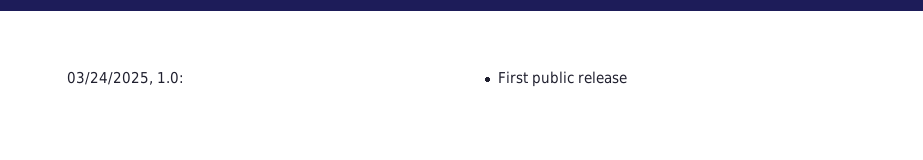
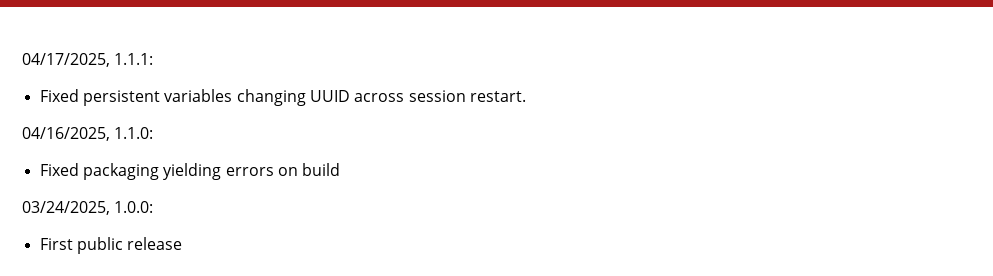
- 03/24/2025, 1.0:
+ 04/17/2025, 1.1.1:
+ Fixed persistent variables changing UUID across session restart.
+ 04/16/2025, 1.1.0:
+ Fixed packaging yielding errors on build
+ 03/24/2025, 1.0.0:

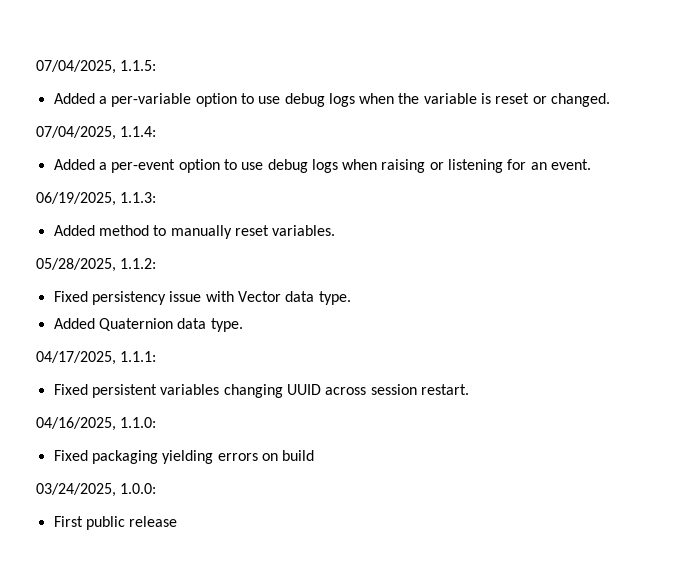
+ 07/04/2025, 1.1.5:
+ Added a per-variable option to use debug logs when the variable is reset or changed.
+ 07/04/2025, 1.1.4:
+ Added a per-event option to use debug logs when raising or listening for an event.
+ 06/19/2025, 1.1.3:
+ Added method to manually reset variables.
+ 05/28/2025, 1.1.2:
+ Fixed persistency issue with Vector data type.
+ Added Quaternion data type.

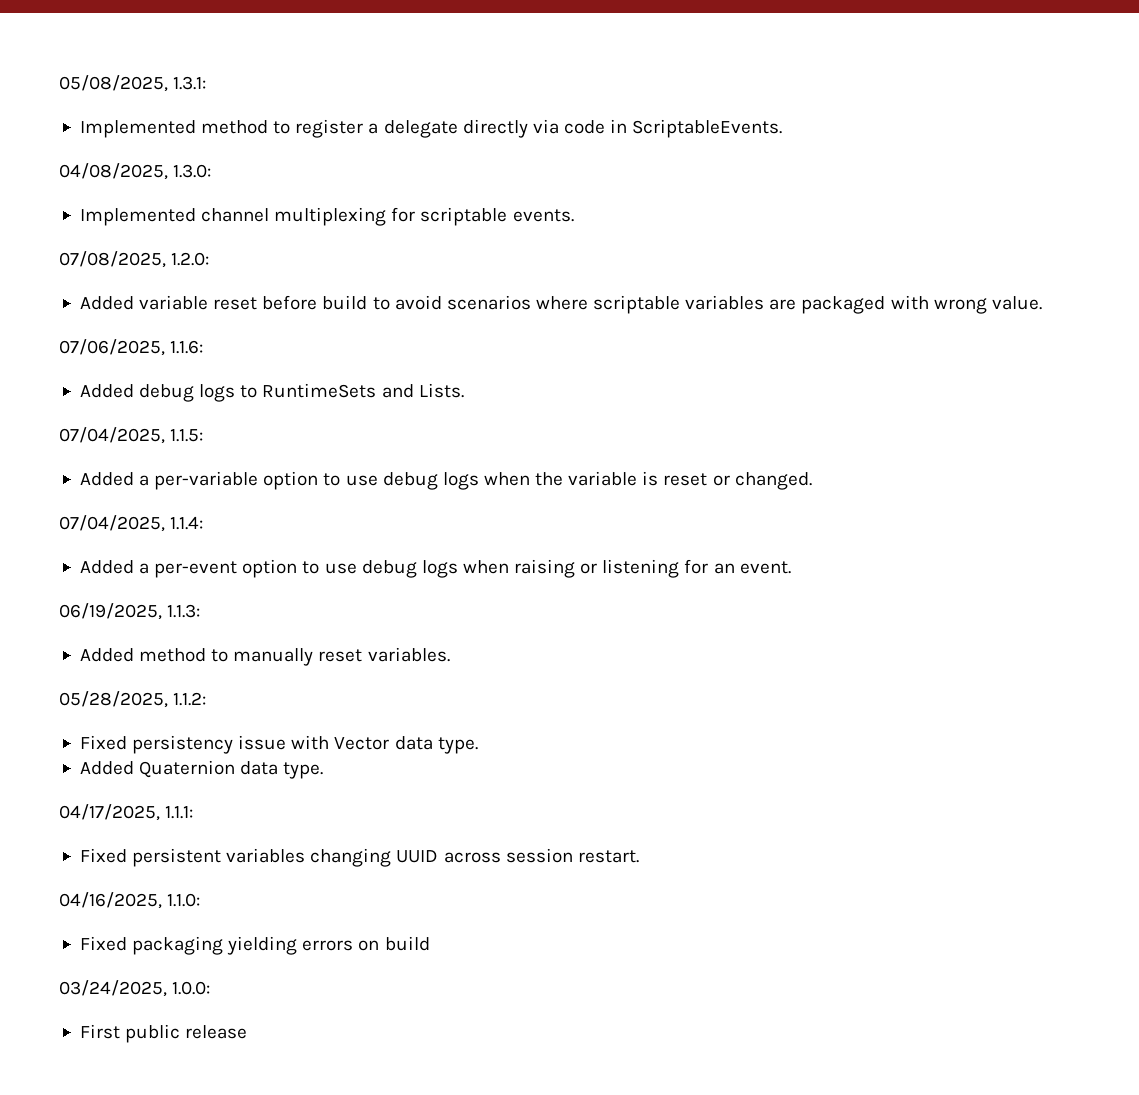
+ 05/08/2025, 1.3.1:
+ Implemented method to register a delegate directly via code in ScriptableEvents.
+ 04/08/2025, 1.3.0:
+ Implemented channel multiplexing for scriptable events.
+ 07/08/2025, 1.2.0:
+ Added variable reset before build to avoid scenarios where scriptable variables are packaged with wrong value.
+ 07/06/2025, 1.1.6:
+ Added debug logs to RuntimeSets and Lists.

